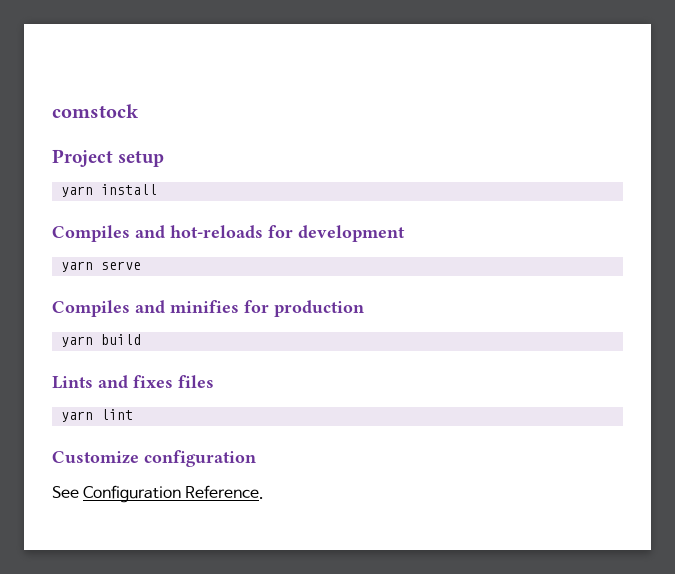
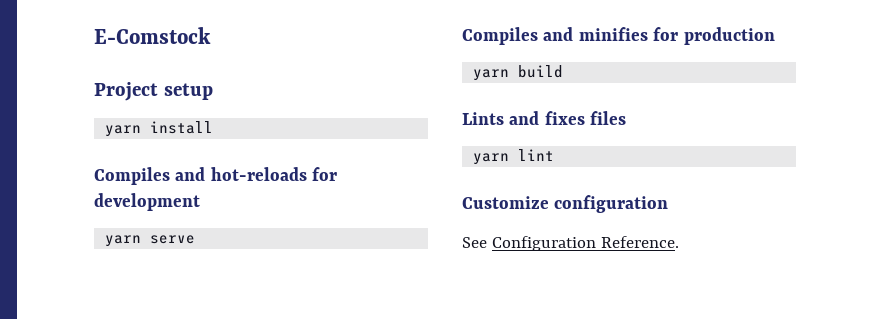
- comstock
+ E-Comstock

